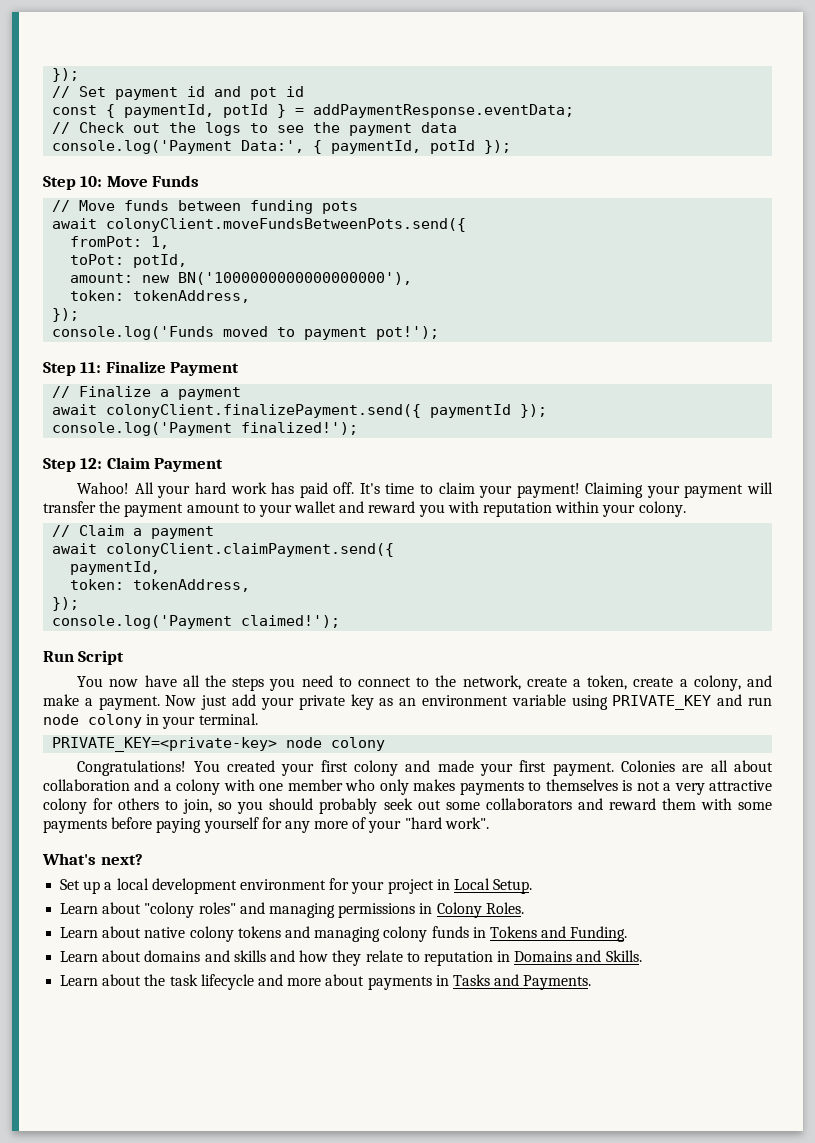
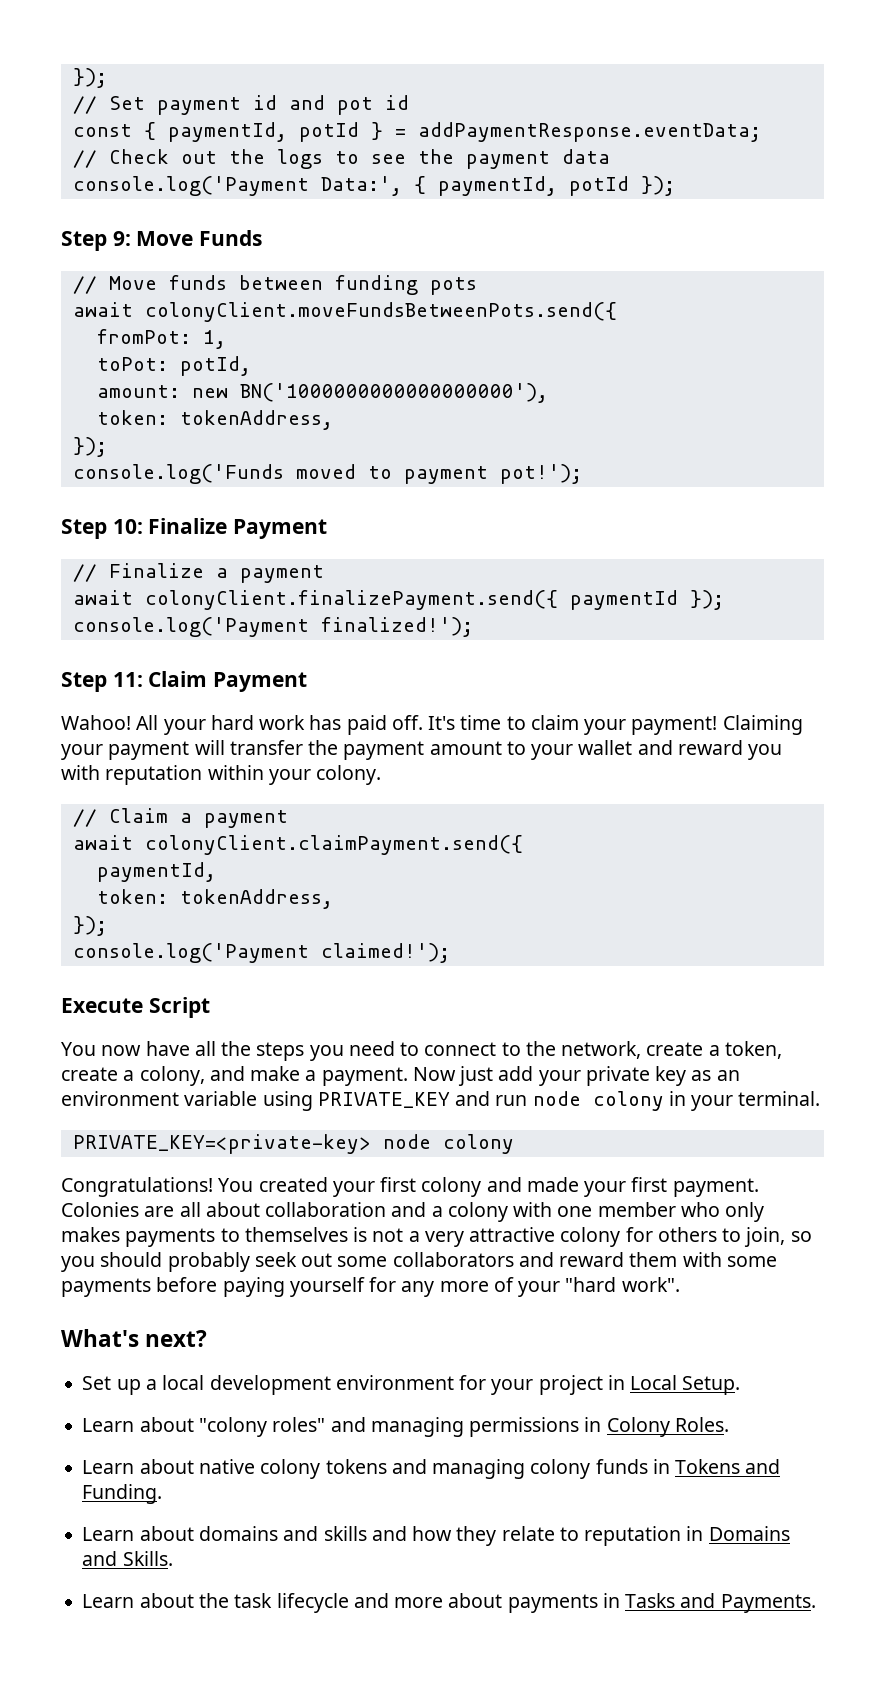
- Step 10: Move Funds
+ Step 9: Move Funds
- Step 11: Finalize Payment
+ Step 10: Finalize Payment
- Step 12: Claim Payment
+ Step 11: Claim Payment
- Run Script
+ Execute Script

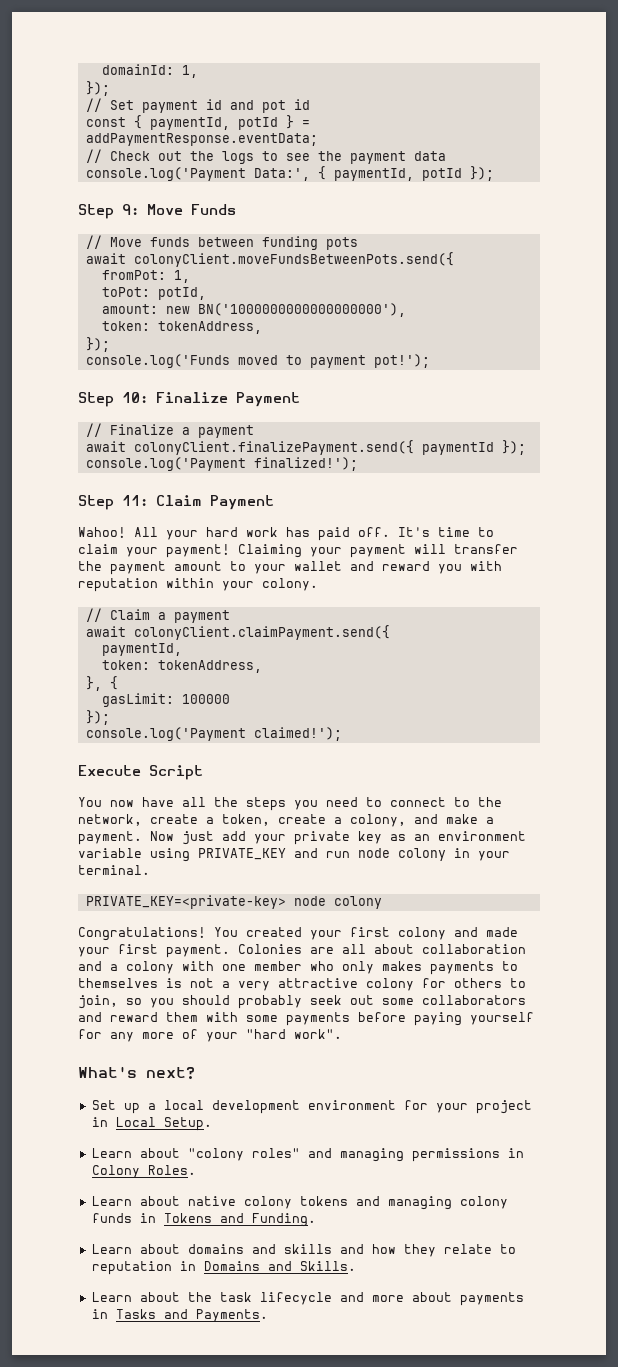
+ domainId: 1,
+ }, {
+ gasLimit: 100000

